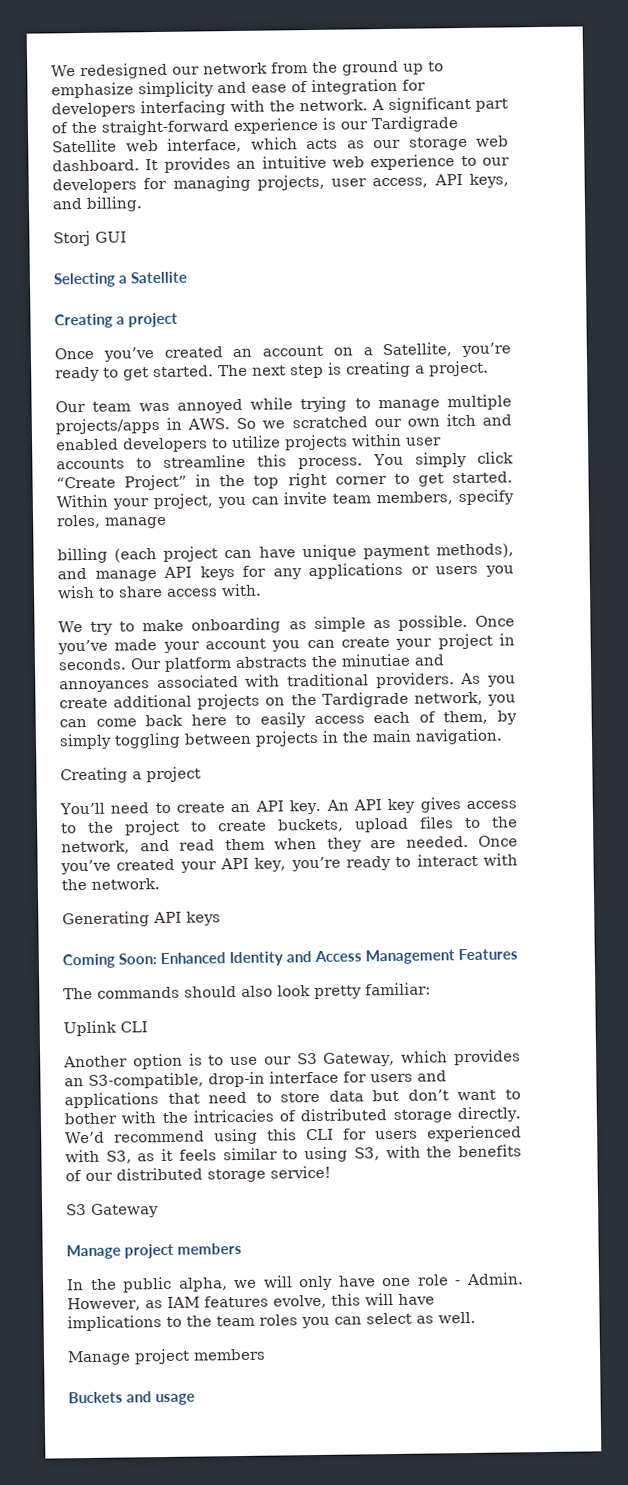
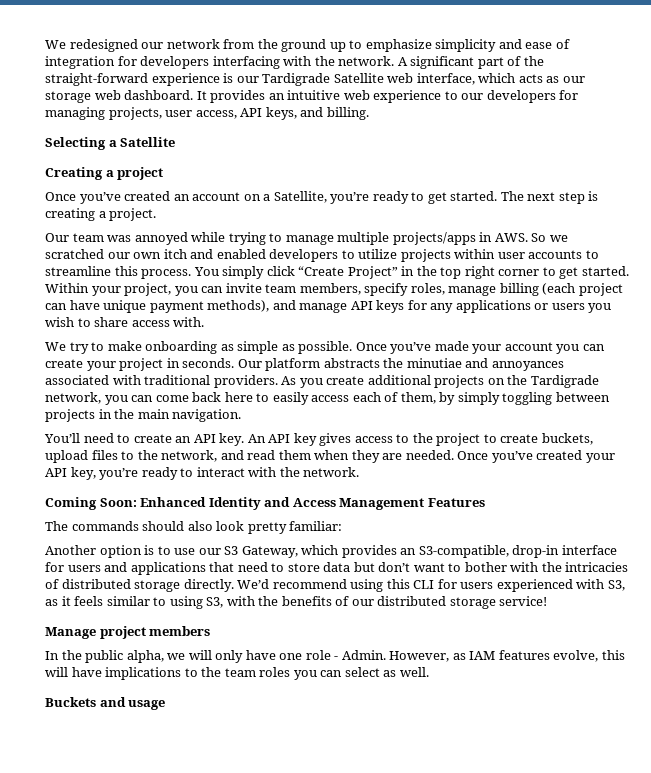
- Storj GUI
- Within your project, you can invite team members, specify roles, manage
- billing (each project can have unique payment methods), and manage API keys for any applications or users you wish to share access with.
+ Within your project, you can invite team members, specify roles, manage billing (each project can have unique payment methods), and manage API keys for any applications or users you wish to share access with.
  As you create additional projects on the Tardigrade network, you can come back here to easily access each of them, by simply toggling between projects in the main navigation.
- Creating a project
- Generating API keys
- Uplink CLI
- S3 Gateway
  However, as IAM features evolve, this will have implications to the team roles you can select as well.
- Manage project members

